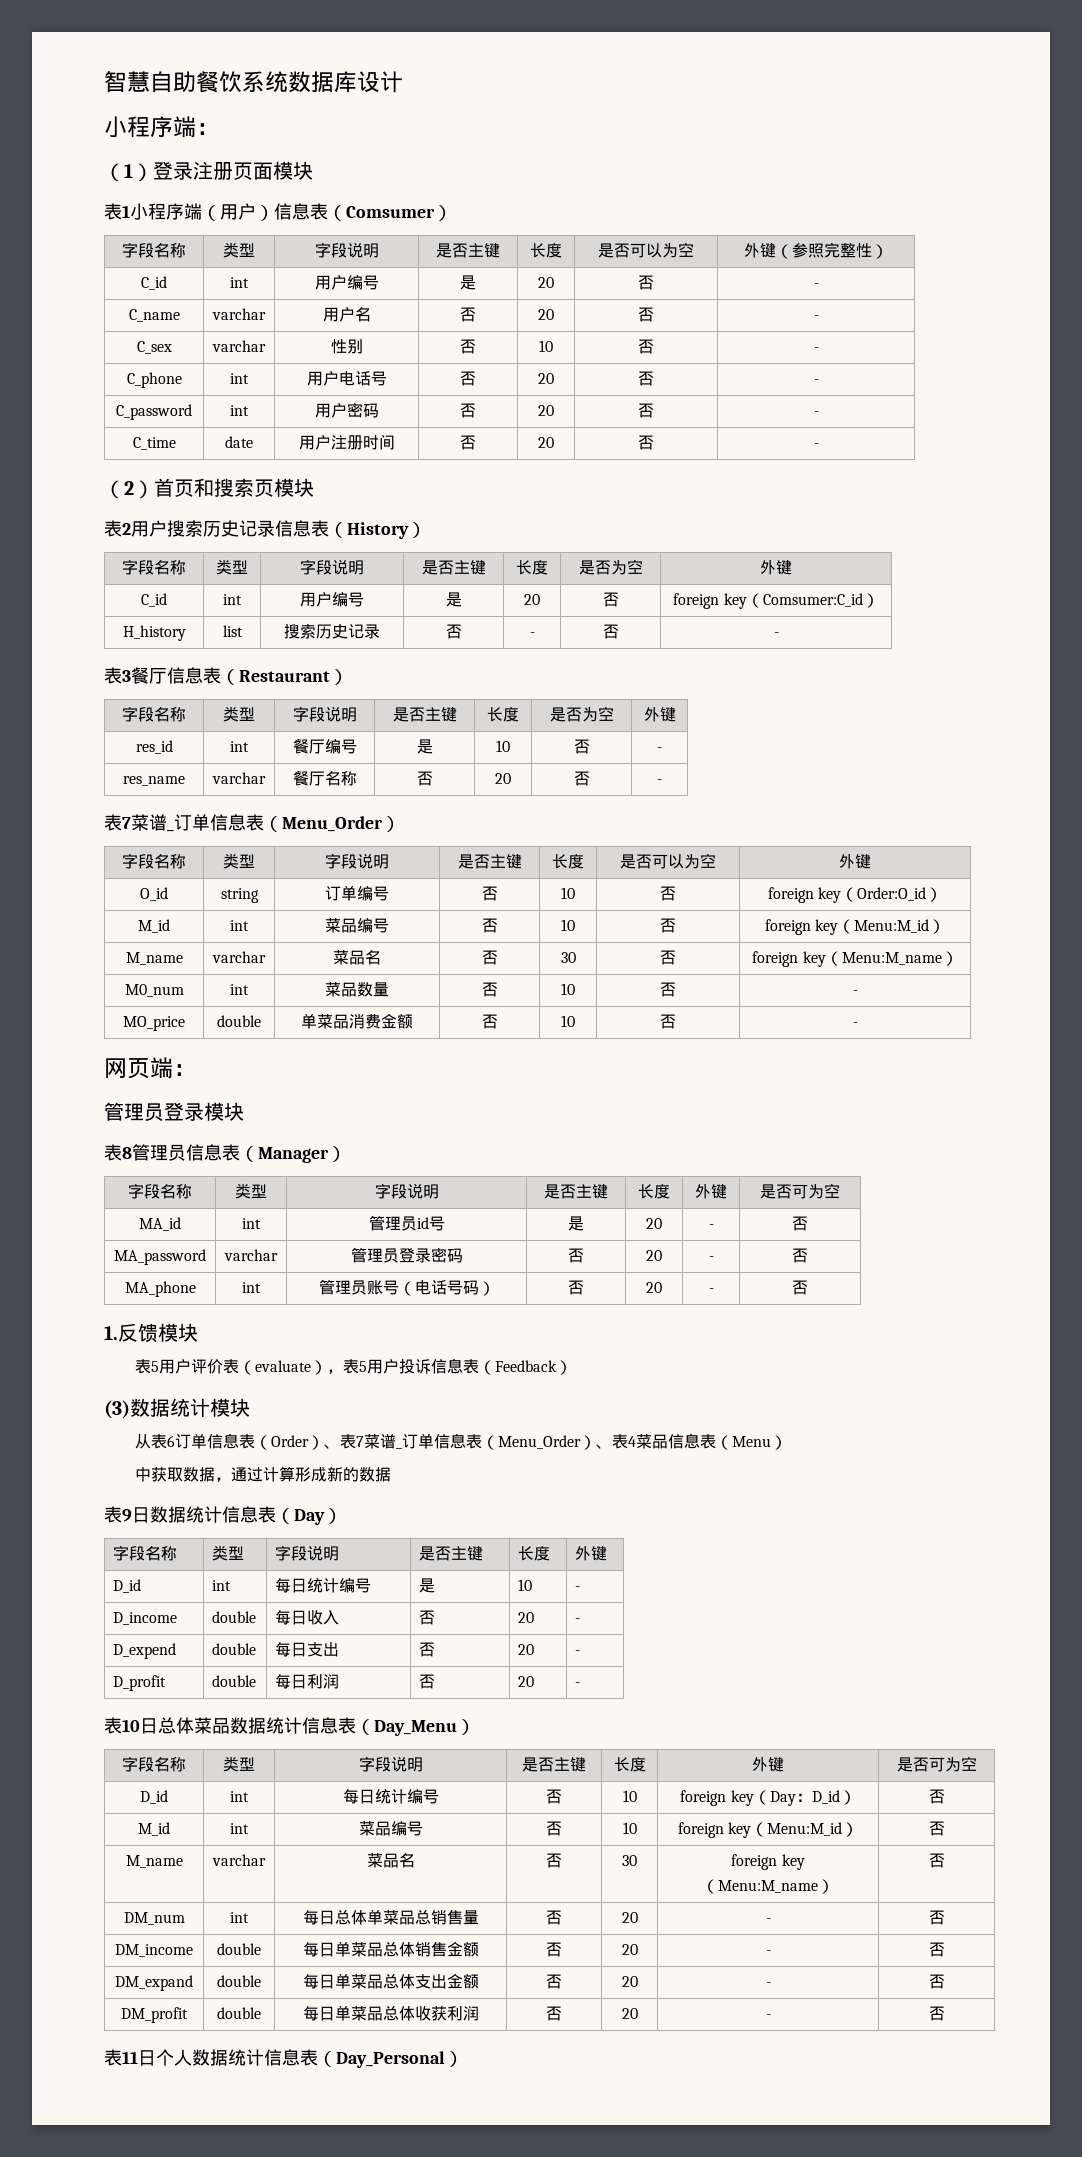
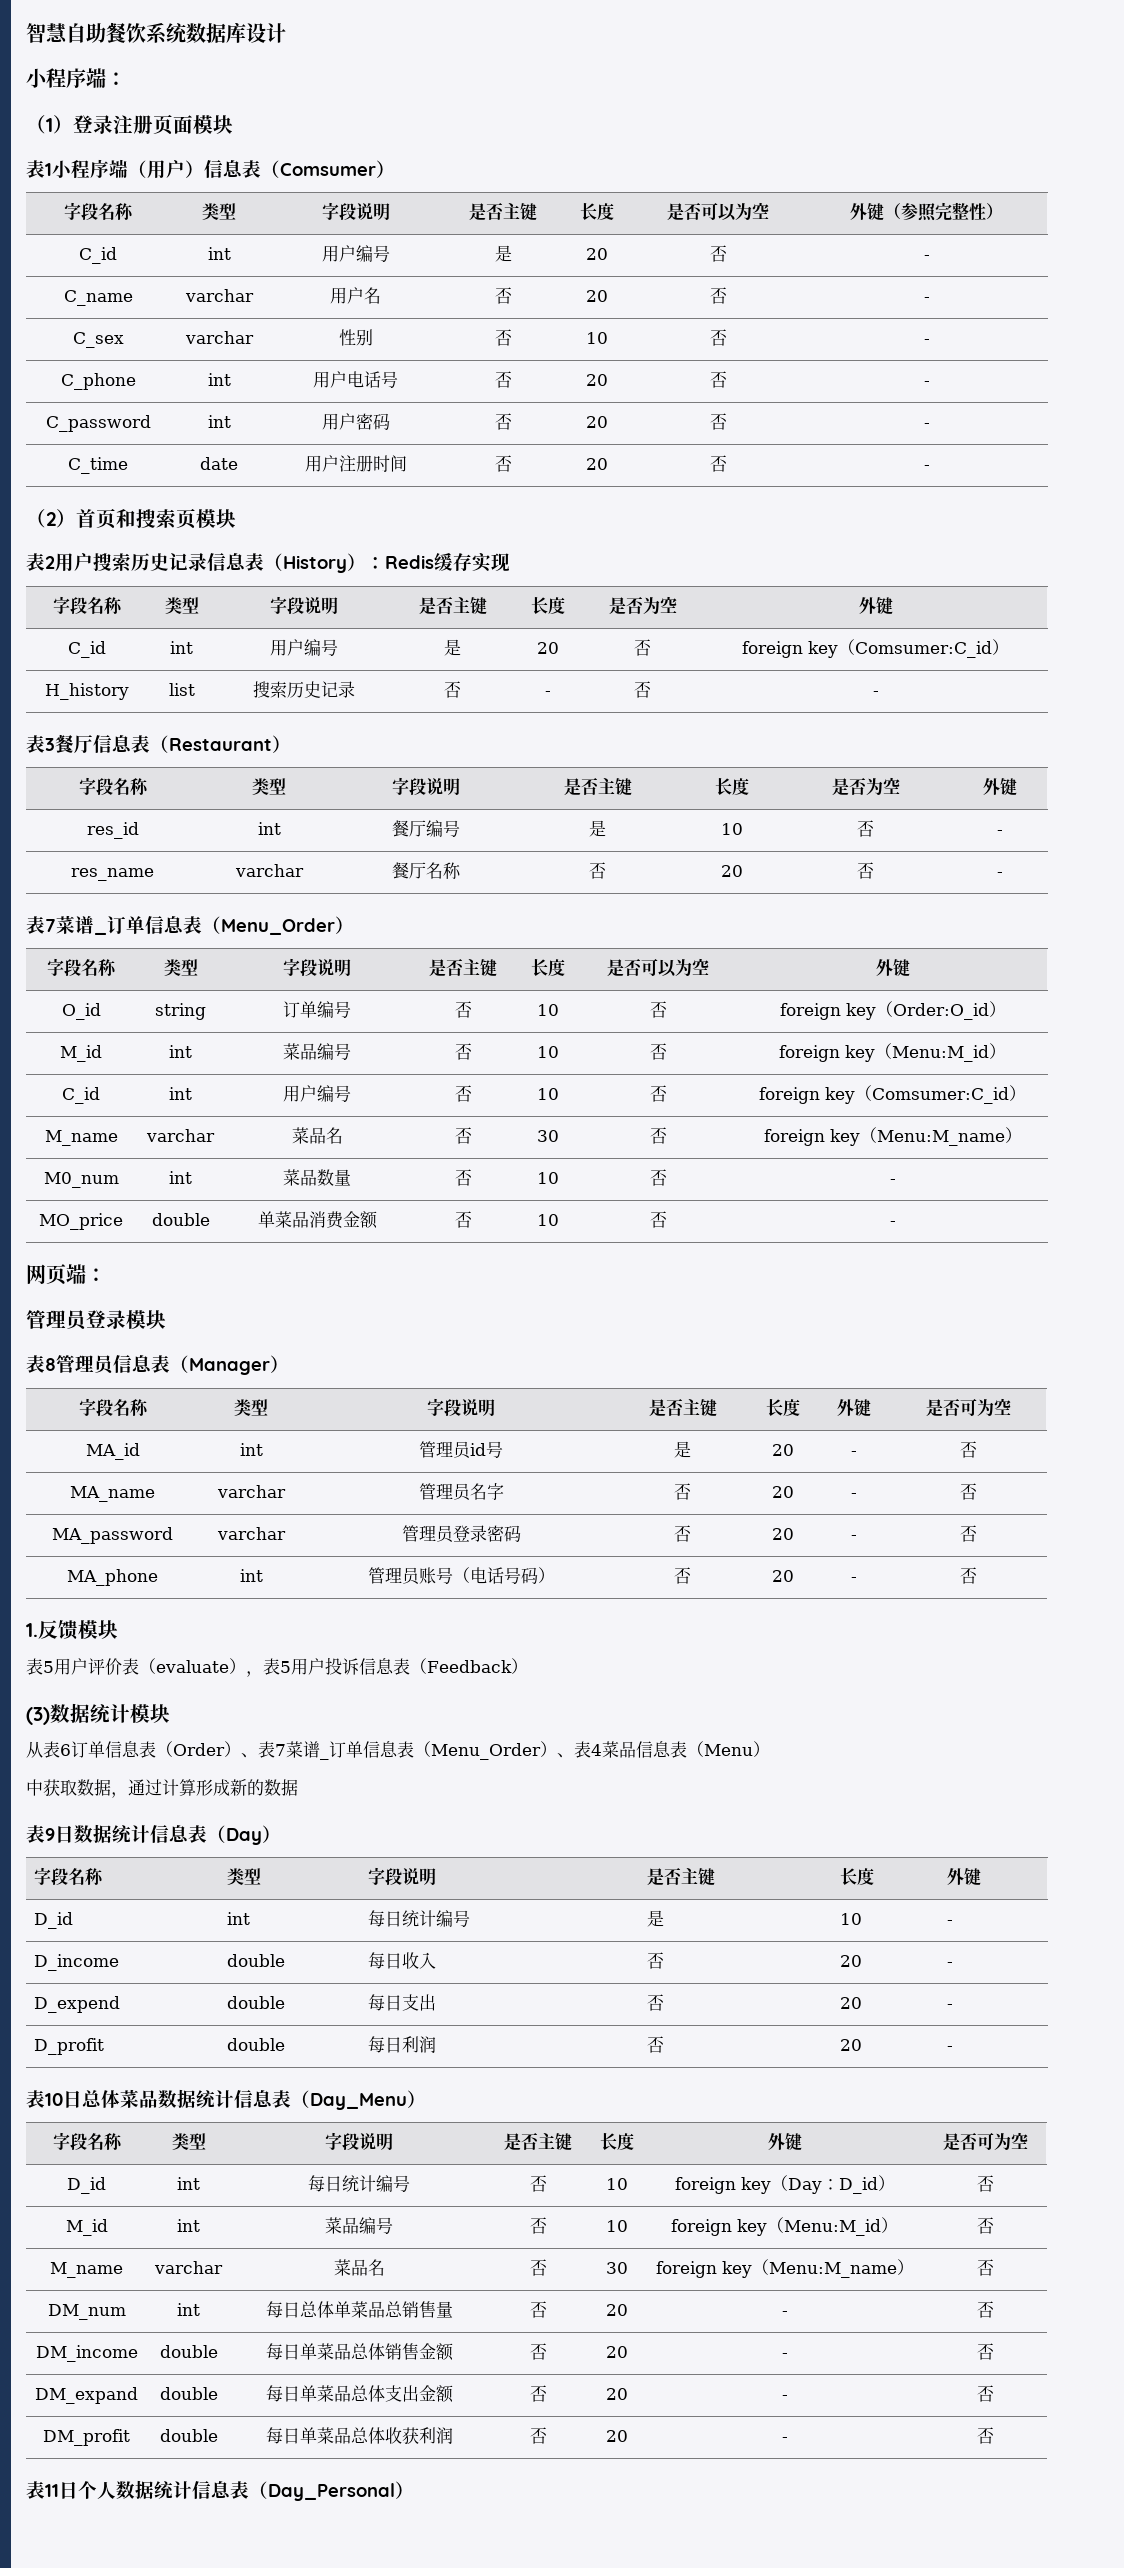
- 表2用户搜索历史记录信息表（History）
+ 表2用户搜索历史记录信息表（History）：Redis缓存实现
+ C_id | int | 用户编号 | 否 | 10 | 否 | foreign key（Comsumer:C_id）
+ MA_name | varchar | 管理员名字 | 否 | 20 | - | 否

